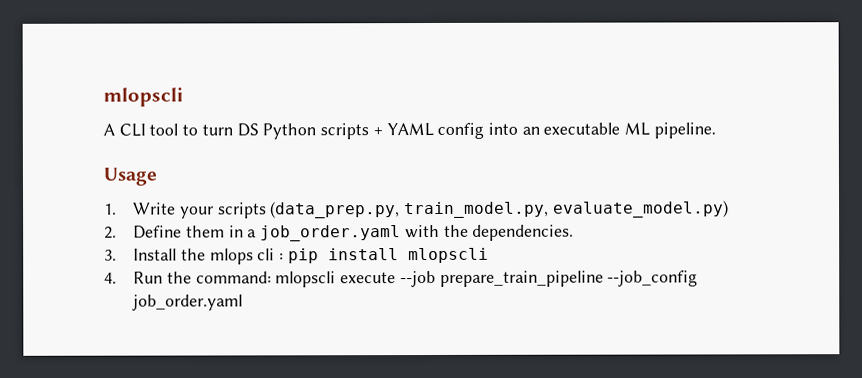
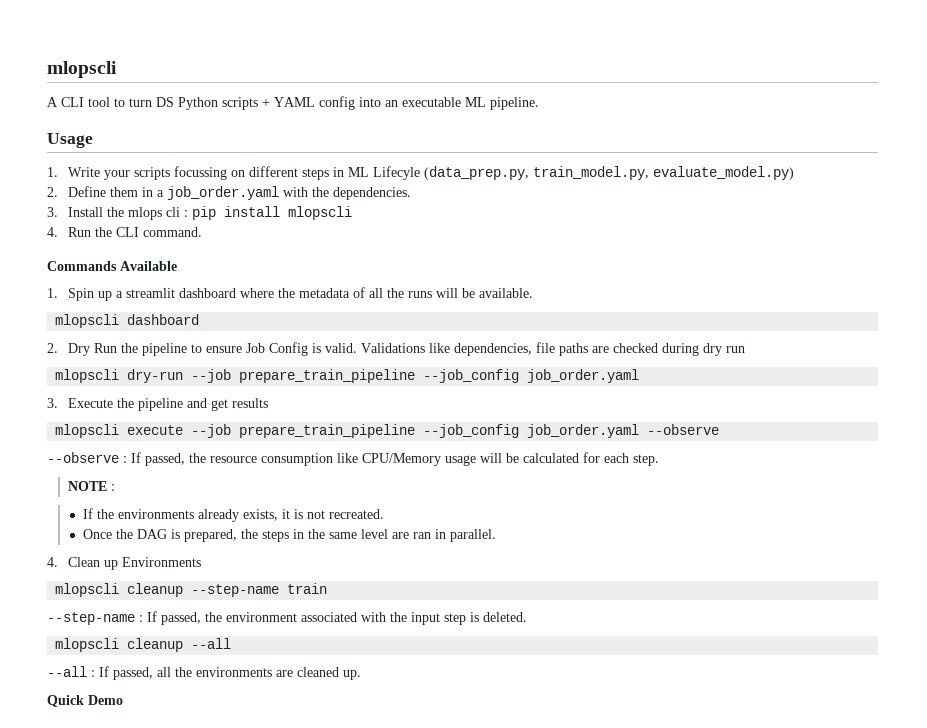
- 1. Write your scripts (data_prep.py, train_model.py, evaluate_model.py)
+ 1. Write your scripts focussing on different steps in ML Lifecyle (data_prep.py, train_model.py, evaluate_model.py)
- 4. Run the command: mlopscli execute --job prepare_train_pipeline --job_config job_order.yaml
+ 4. Run the CLI command.
+ Commands Available
+ 1. Spin up a streamlit dashboard where the metadata of all the runs will be available.
+ mlopscli dashboard
+ 2. Dry Run the pipeline to ensure Job Config is valid. Validations like dependencies, file paths are checked during dry run
+ mlopscli dry-run --job prepare_train_pipeline --job_config job_order.yaml
+ 3. Execute the pipeline and get results
+ mlopscli execute --job prepare_train_pipeline --job_config job_order.yaml --observe
+ --observe : If passed, the resource consumption like CPU/Memory usage will be calculated for each step.
+ NOTE :
+ If the environments already exists, it is not recreated.
+ Once the DAG is prepared, the steps in the same level are ran in parallel.
+ 4. Clean up Environments
+ mlopscli cleanup --step-name train
+ --step-name : If passed, the environment associated with the input step is deleted.
+ mlopscli cleanup --all
+ --all : If passed, all the environments are cleaned up.
+ Quick Demo

